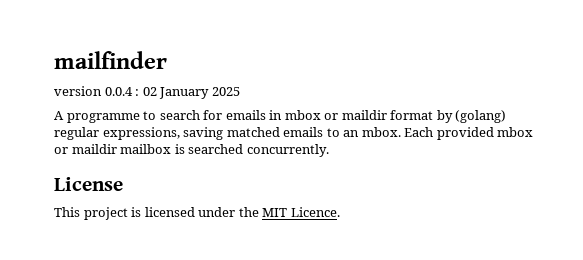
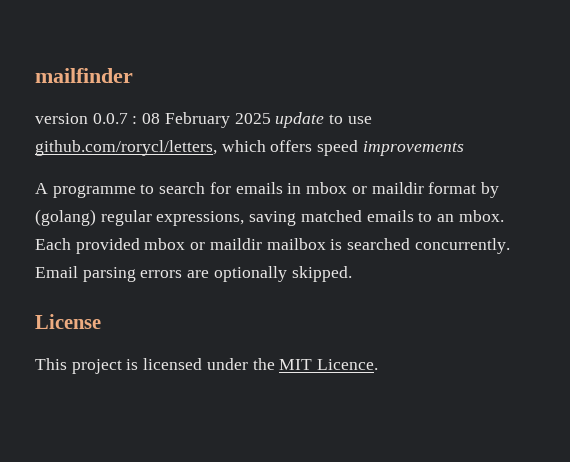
- version 0.0.4 : 02 January 2025
+ version 0.0.7 : 08 February 2025 update to use github.com/rorycl/letters, which offers speed improvements
+ Email parsing errors are optionally skipped.

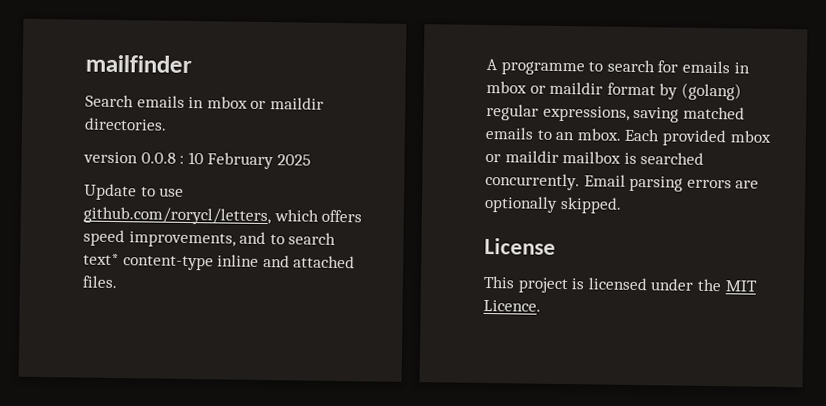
- version 0.0.7 : 08 February 2025 update to use github.com/rorycl/letters, which offers speed improvements
+ Search emails in mbox or maildir directories.
+ version 0.0.8 : 10 February 2025
+ Update to use github.com/rorycl/letters, which offers speed improvements, and to search text* content-type inline and attached files.

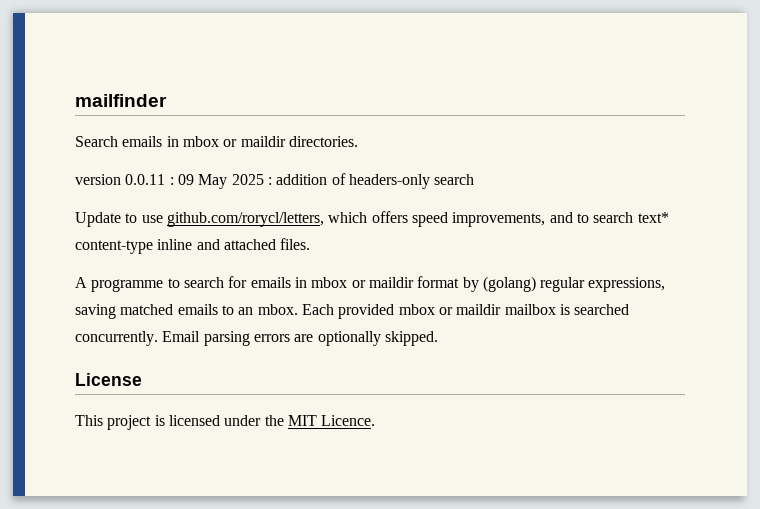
- version 0.0.8 : 10 February 2025
+ version 0.0.11 : 09 May 2025 : addition of headers-only search

